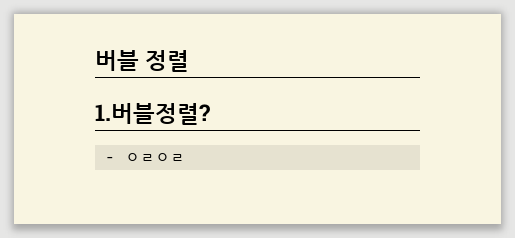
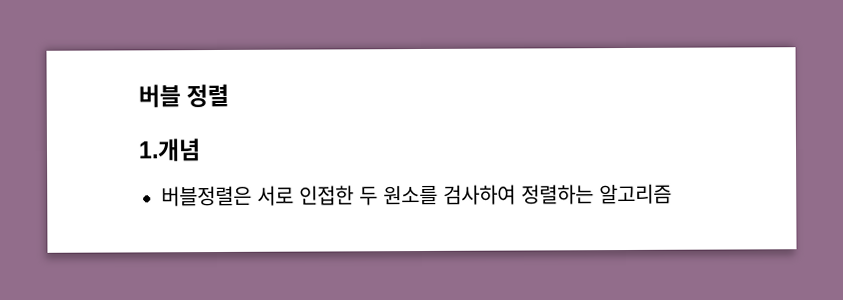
- 1.버블정렬?
- - ㅇㄹㅇㄹ
+ 1.개념
+ 버블정렬은 서로 인접한 두 원소를 검사하여 정렬하는 알고리즘

